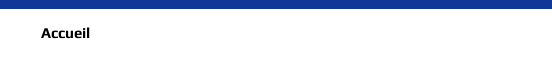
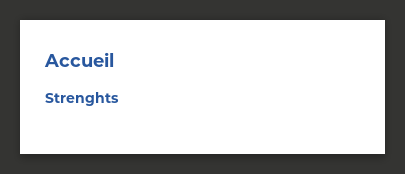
+ Strenghts

